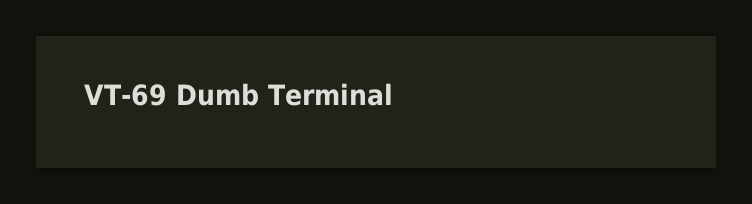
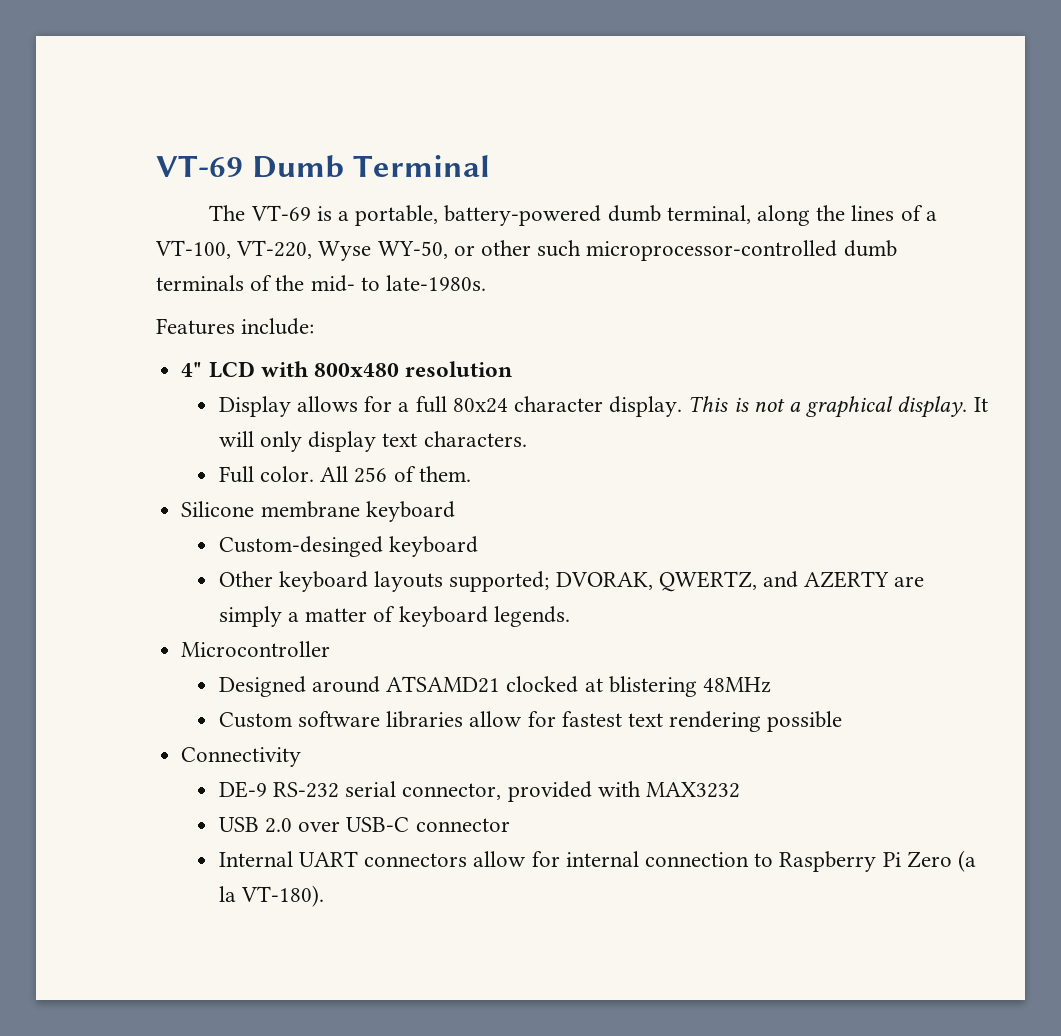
+ The VT-69 is a portable, battery-powered dumb terminal, along the lines of a VT-100, VT-220, Wyse WY-50, or other such microprocessor-controlled dumb terminals of the mid- to late-1980s.
+ Features include:
+ 4" LCD with 800x480 resolution
+ Display allows for a full 80x24 character display. This is not a graphical display. It will only display text characters.
+ Full color. All 256 of them.
+ Silicone membrane keyboard
+ Custom-desinged keyboard
+ Other keyboard layouts supported; DVORAK, QWERTZ, and AZERTY are simply a matter of keyboard legends.
+ Microcontroller
+ Designed around ATSAMD21 clocked at blistering 48MHz
+ Custom software libraries allow for fastest text rendering possible
+ Connectivity
+ DE-9 RS-232 serial connector, provided with MAX3232
+ USB 2.0 over USB-C connector
+ Internal UART connectors allow for internal connection to Raspberry Pi Zero (a la VT-180).

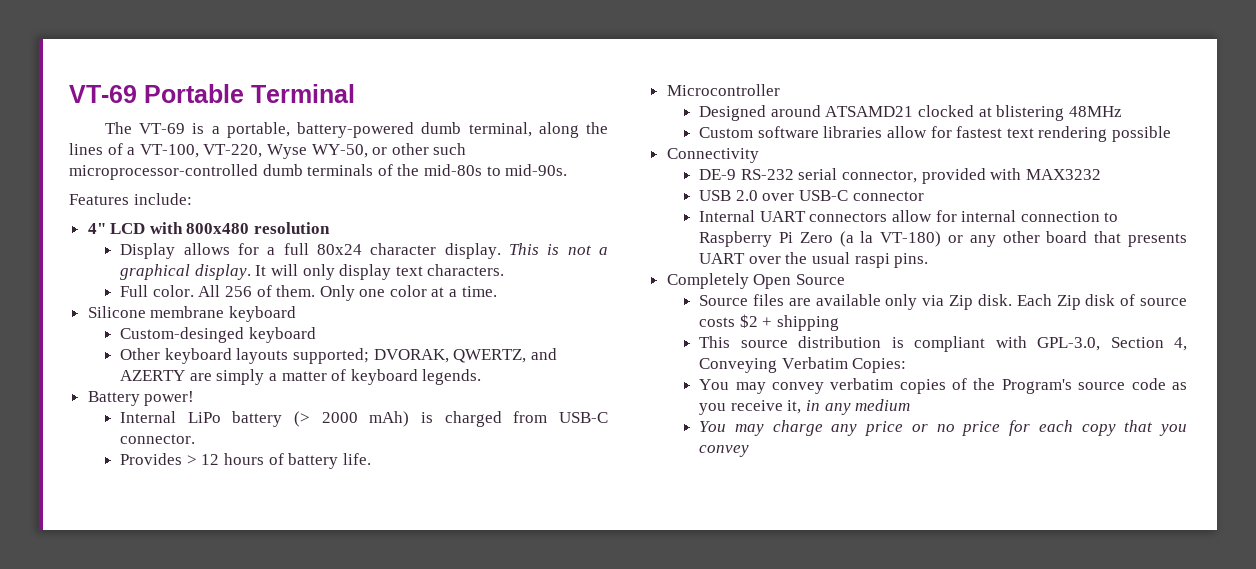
- VT-69 Dumb Terminal
+ VT-69 Portable Terminal
- The VT-69 is a portable, battery-powered dumb terminal, along the lines of a VT-100, VT-220, Wyse WY-50, or other such microprocessor-controlled dumb terminals of the mid- to late-1980s.
+ The VT-69 is a portable, battery-powered dumb terminal, along the lines of a VT-100, VT-220, Wyse WY-50, or other such microprocessor-controlled dumb terminals of the mid-80s to mid-90s.
+ Only one color at a time.
+ Battery power!
+ Internal LiPo battery (> 2000 mAh) is charged from USB-C connector.
+ Provides > 12 hours of battery life.
- Internal UART connectors allow for internal connection to Raspberry Pi Zero (a la VT-180).
+ Internal UART connectors allow for internal connection to Raspberry Pi Zero (a la VT-180) or any other board that presents UART over the usual raspi pins.
+ Completely Open Source
+ Source files are available only via Zip disk. Each Zip disk of source costs $2 + shipping
+ This source distribution is compliant with GPL-3.0, Section 4, Conveying Verbatim Copies:
+ You may convey verbatim copies of the Program's source code as you receive it, in any medium
+ You may charge any price or no price for each copy that you convey

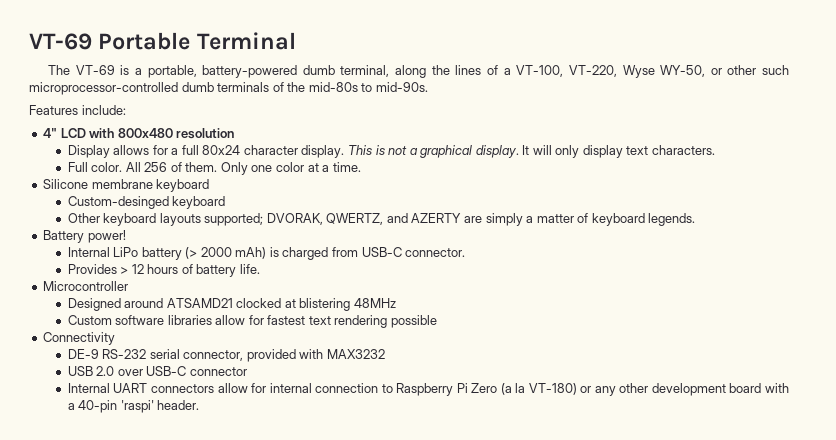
- Internal UART connectors allow for internal connection to Raspberry Pi Zero (a la VT-180) or any other board that presents UART over the usual raspi pins.
- Completely Open Source
- Source files are available only via Zip disk. Each Zip disk of source costs $2 + shipping
- This source distribution is compliant with GPL-3.0, Section 4, Conveying Verbatim Copies:
- You may convey verbatim copies of the Program's source code as you receive it, in any medium
- You may charge any price or no price for each copy that you convey
+ Internal UART connectors allow for internal connection to Raspberry Pi Zero (a la VT-180) or any other development board with a 40-pin 'raspi' header.

